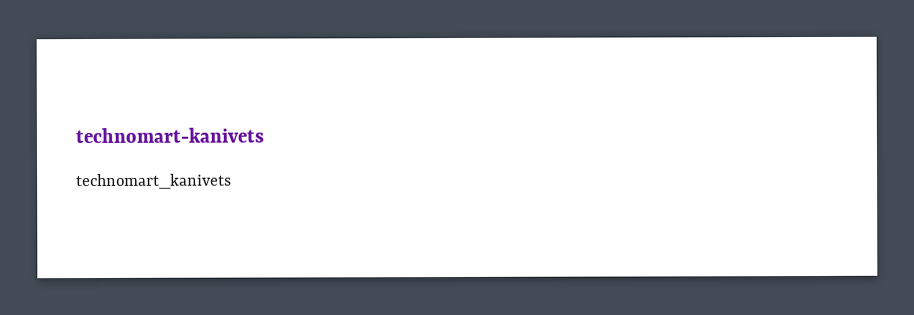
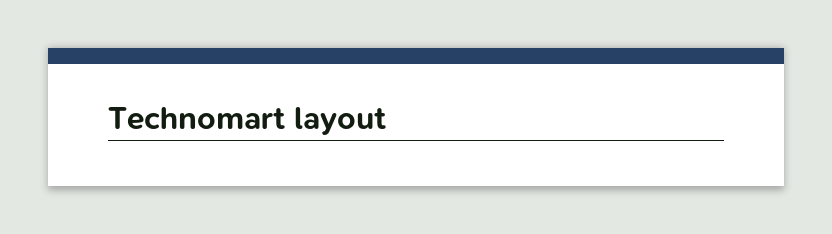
- technomart-kanivets
- technomart_kanivets
+ Technomart layout

